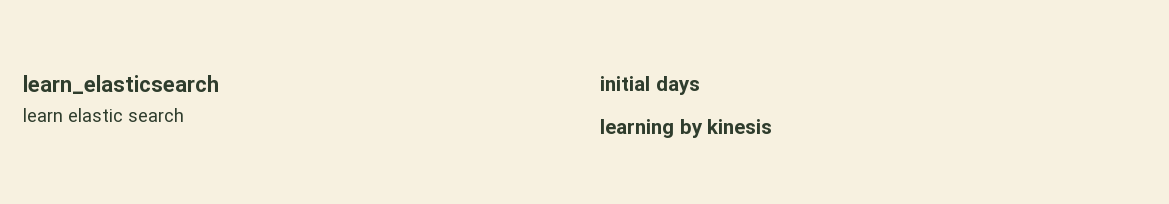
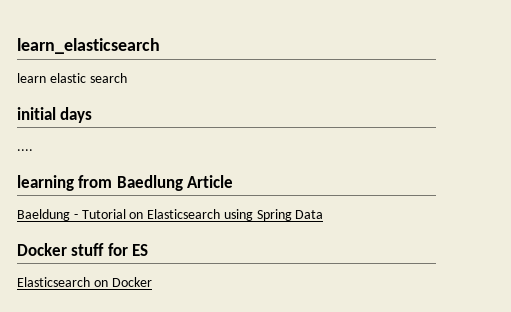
+ ....
- learning by kinesis
+ learning from Baedlung Article
+ Baeldung - Tutorial on Elasticsearch using Spring Data
+ Docker stuff for ES
+ Elasticsearch on Docker

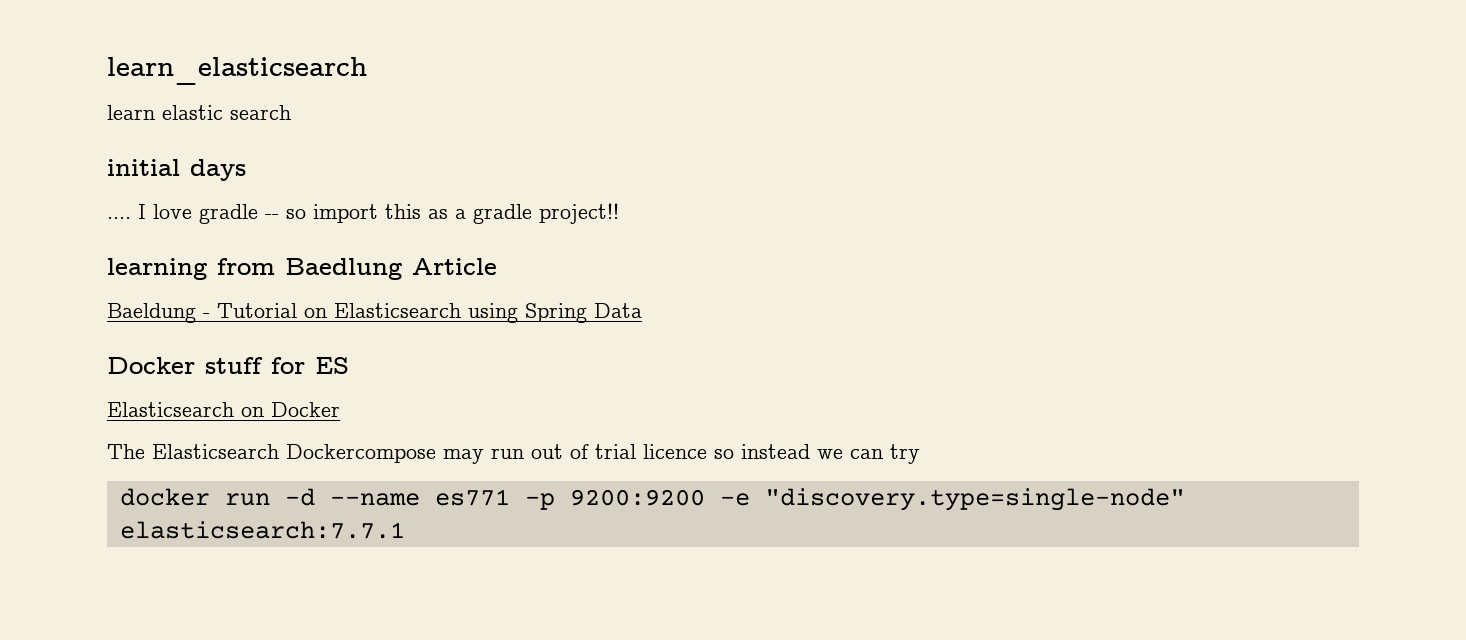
+ I love gradle -- so import this as a gradle project!!
+ The Elasticsearch Dockercompose may run out of trial licence so instead we can try
+ docker run -d --name es771 -p 9200:9200 -e "discovery.type=single-node" elasticsearch:7.7.1

